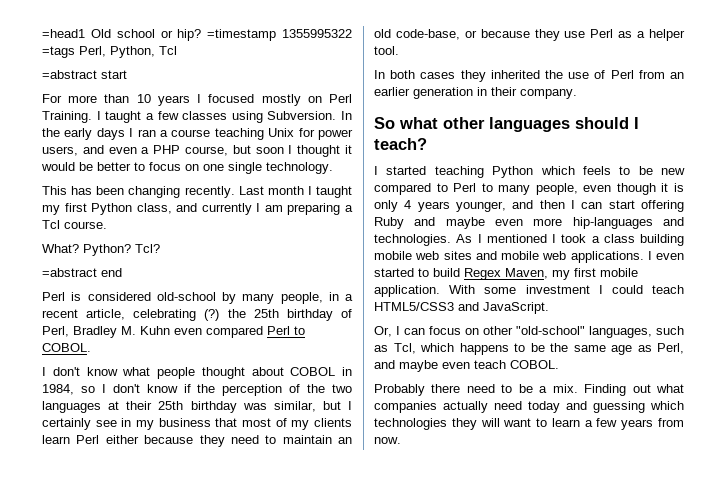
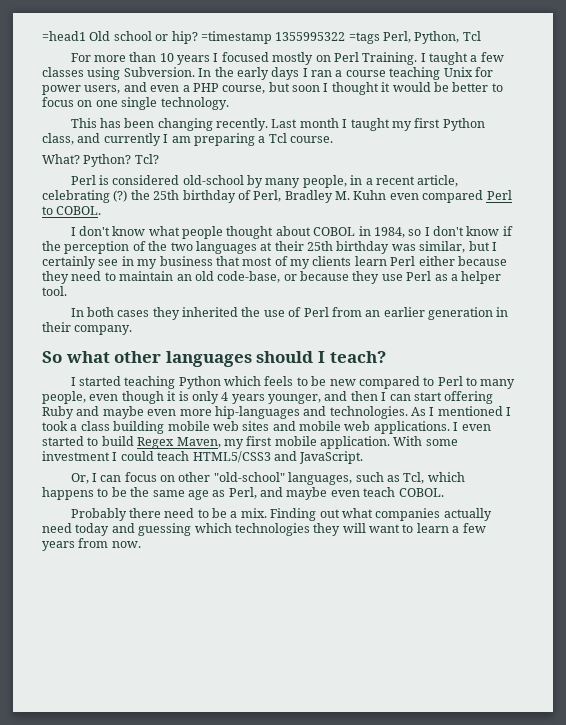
- =abstract start
- =abstract end

